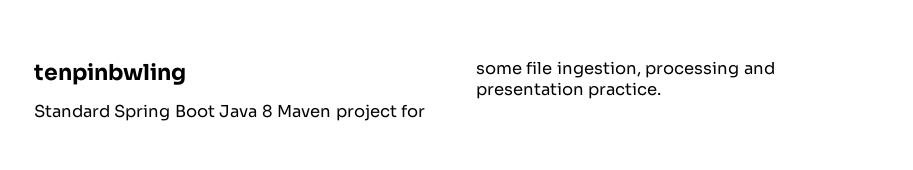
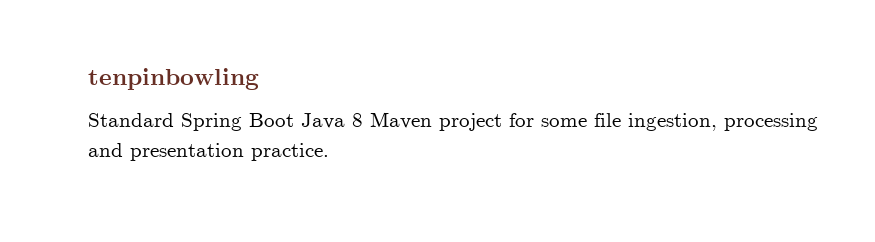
- tenpinbwling
+ tenpinbowling

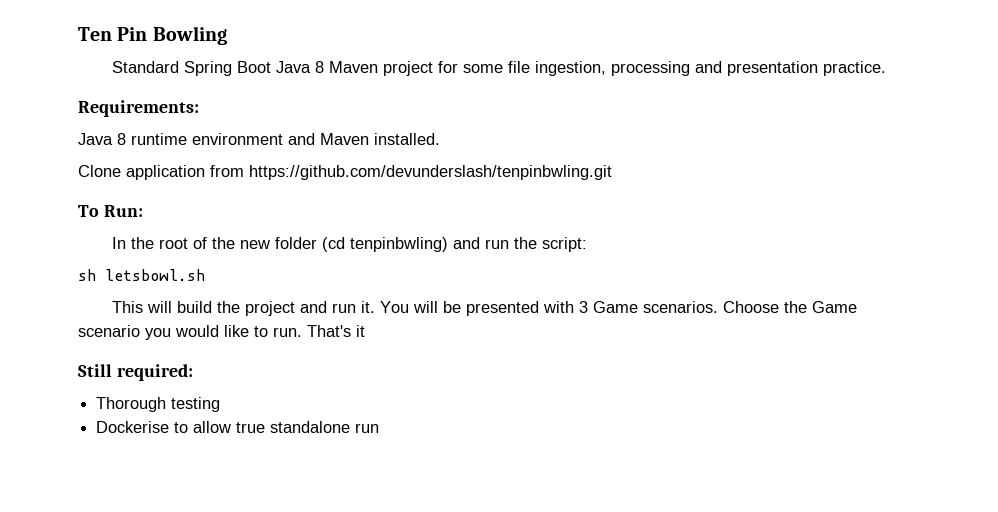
- tenpinbowling
+ Ten Pin Bowling
+ Requirements:
+ Java 8 runtime environment and Maven installed.
+ Clone application from https://github.com/devunderslash/tenpinbwling.git
+ To Run:
+ In the root of the new folder (cd tenpinbwling) and run the script:
+ sh letsbowl.sh
+ This will build the project and run it. You will be presented with 3 Game scenarios. Choose the Game scenario you would like to run. That's it
+ Still required:
+ Thorough testing
+ Dockerise to allow true standalone run

